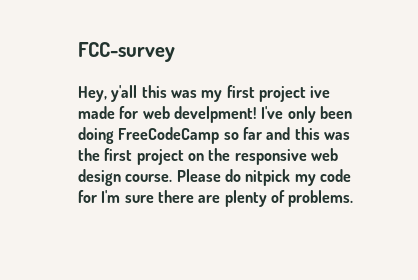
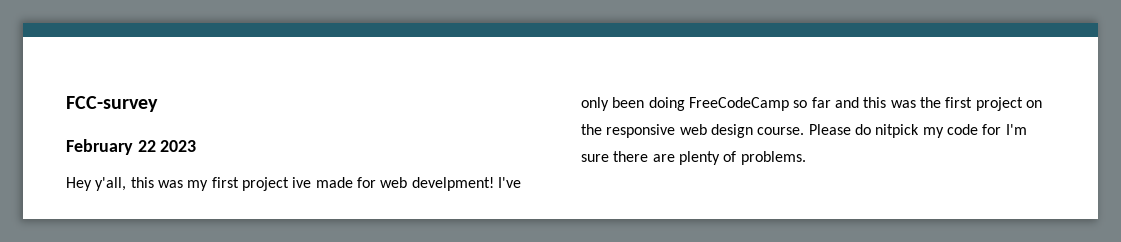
- Hey, y'all this was my first project ive made for web develpment!
+ February 22 2023
+ Hey y'all, this was my first project ive made for web develpment!

